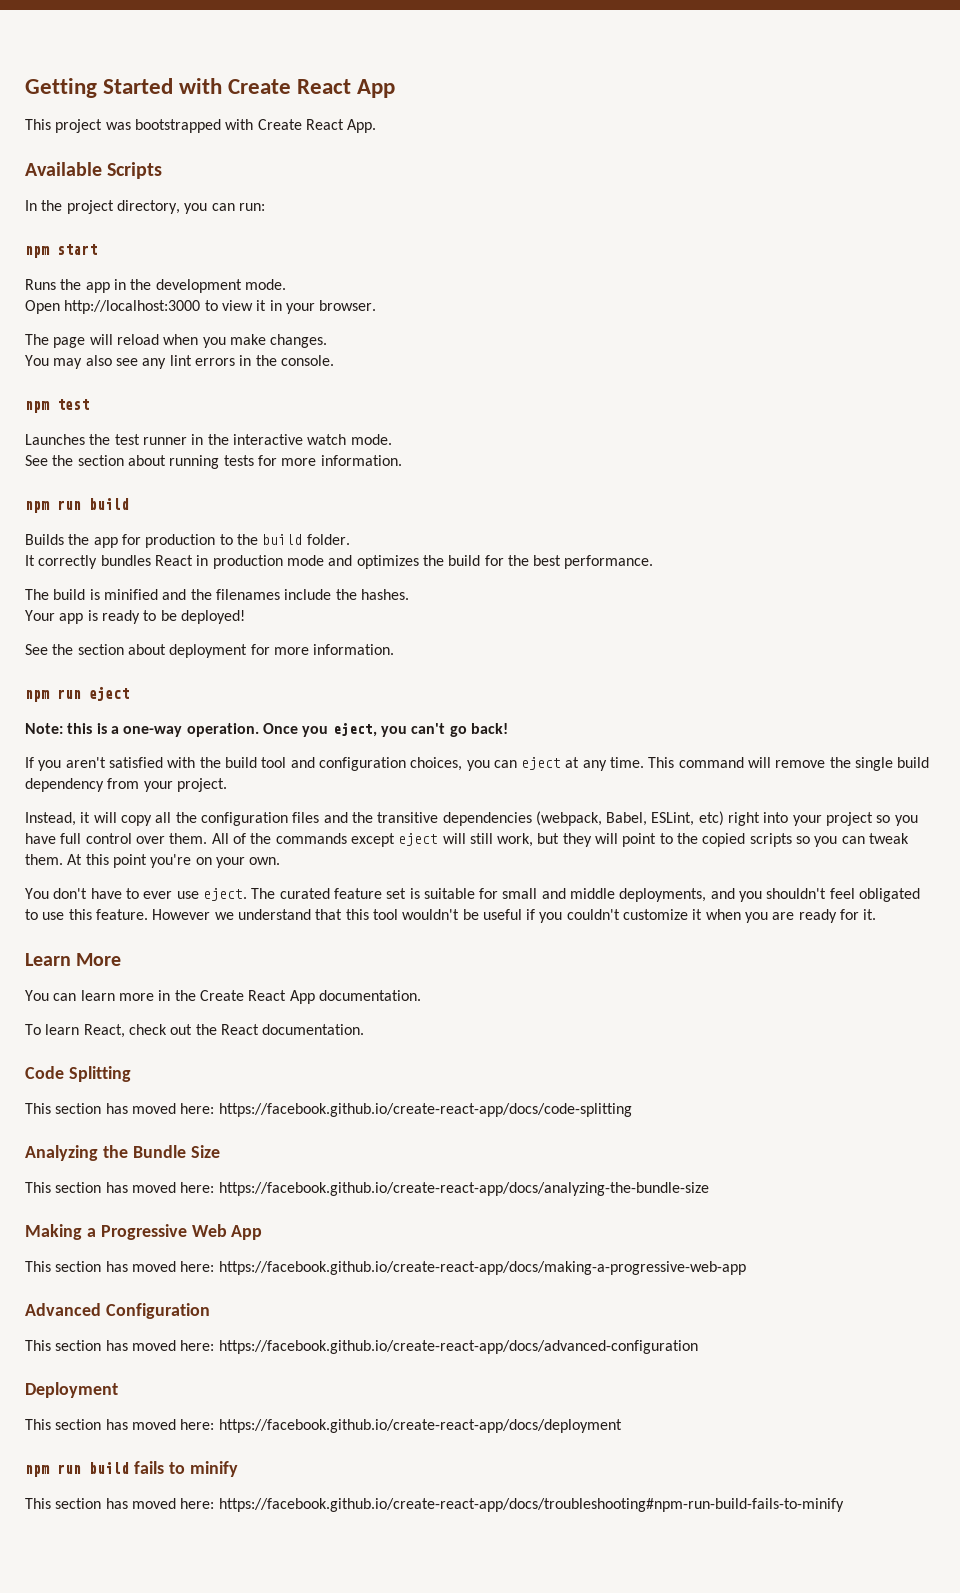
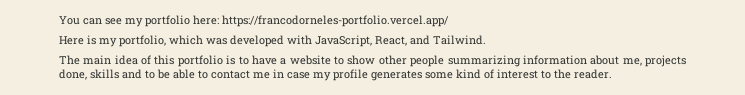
- Getting Started with Create React App
- This project was bootstrapped with Create React App.
- Available Scripts
- In the project directory, you can run:
- npm start
- Runs the app in the development mode.
- Open http://localhost:3000 to view it in your browser.
- The page will reload when you make changes.
- You may also see any lint errors in the console.
- npm test
- Launches the test runner in the interactive watch mode.
- See the section about running tests for more information.
- npm run build
- Builds the app for production to the build folder.
- It correctly bundles React in production mode and optimizes the build for the best performance.
- The build is minified and the filenames include the hashes.
- Your app is ready to be deployed!
- See the section about deployment for more information.
- npm run eject
- Note: this is a one-way operation. Once you eject, you can't go back!
- If you aren't satisfied with the build tool and configuration choices, you can eject at any time. This command will remove the single build dependency from your project.
- Instead, it will copy all the configuration files and the transitive dependencies (webpack, Babel, ESLint, etc) right into your project so you have full control over them. All of the commands except eject will still work, but they will point to the copied scripts so you can tweak them. At this point you're on your own.
- You don't have to ever use eject. The curated feature set is suitable for small and middle deployments, and you shouldn't feel obligated to use this feature. However we understand that this tool wouldn't be useful if you couldn't customize it when you are ready for it.
- Learn More
- You can learn more in the Create React App documentation.
- To learn React, check out the React documentation.
- Code Splitting
- This section has moved here: https://facebook.github.io/create-react-app/docs/code-splitting
- Analyzing the Bundle Size
- This section has moved here: https://facebook.github.io/create-react-app/docs/analyzing-the-bundle-size
- Making a Progressive Web App
- This section has moved here: https://facebook.github.io/create-react-app/docs/making-a-progressive-web-app
- Advanced Configuration
- This section has moved here: https://facebook.github.io/create-react-app/docs/advanced-configuration
- Deployment
- This section has moved here: https://facebook.github.io/create-react-app/docs/deployment
- npm run build fails to minify
- This section has moved here: https://facebook.github.io/create-react-app/docs/troubleshooting#npm-run-build-fails-to-minify
+ You can see my portfolio here: https://francodorneles-portfolio.vercel.app/
+ Here is my portfolio, which was developed with JavaScript, React, and Tailwind.
+ The main idea of this portfolio is to have a website to show other people summarizing information about me, projects done, skills and to be able to contact me in case my profile generates some kind of interest to the reader.

